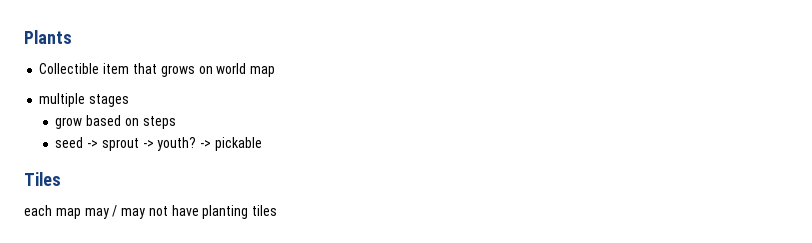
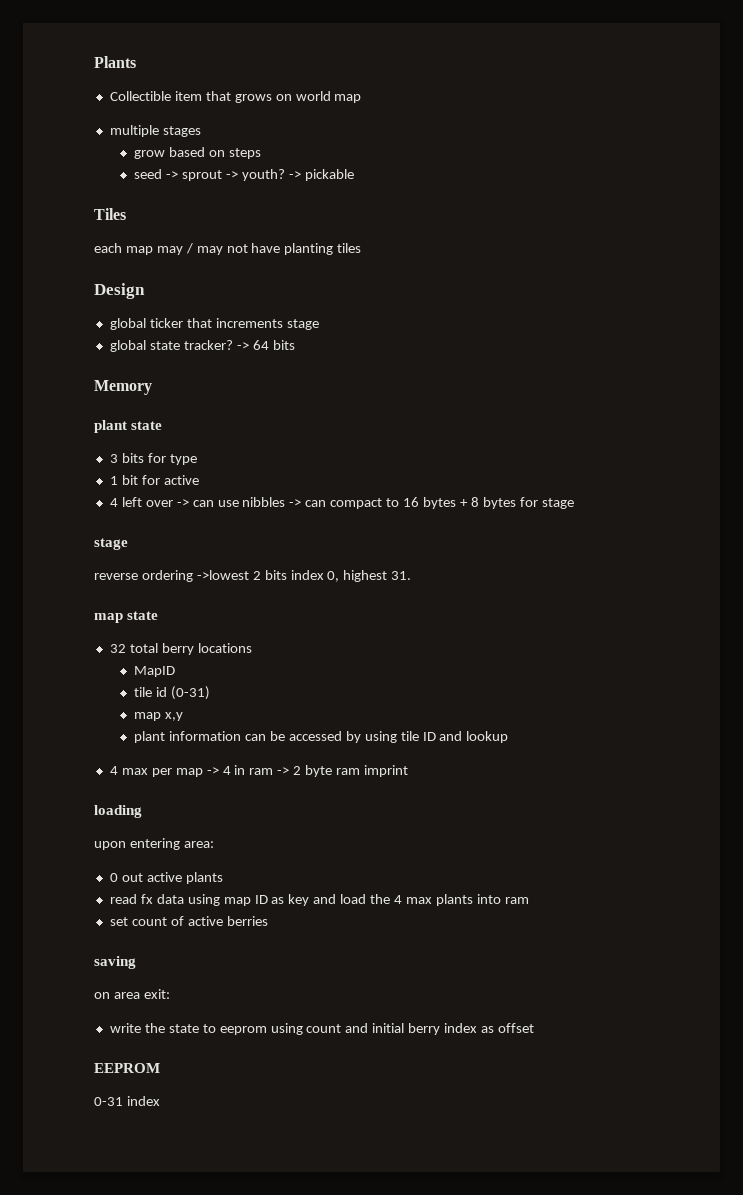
+ Design
+ global ticker that increments stage
+ global state tracker? -> 64 bits
+ Memory
+ plant state
+ 3 bits for type
+ 1 bit for active
+ 4 left over -> can use nibbles -> can compact to 16 bytes + 8 bytes for stage
+ stage
+ reverse ordering ->lowest 2 bits index 0, highest 31.
+ map state
+ 32 total berry locations
+ MapID
+ tile id (0-31)
+ map x,y
+ plant information can be accessed by using tile ID and lookup
+ 4 max per map -> 4 in ram -> 2 byte ram imprint
+ loading
+ upon entering area:
+ 0 out active plants
+ read fx data using map ID as key and load the 4 max plants into ram
+ set count of active berries
+ saving
+ on area exit:
+ write the state to eeprom using count and initial berry index as offset
+ EEPROM
+ 0-31 index

